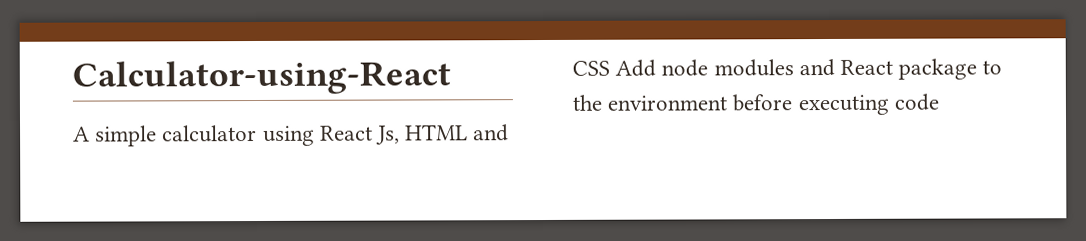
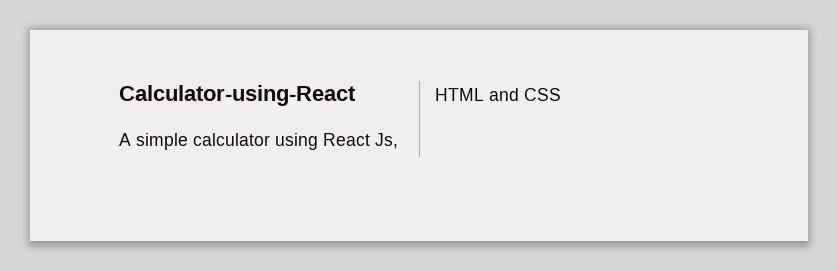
- A simple calculator using React Js, HTML and CSS Add node modules and React package to the environment before executing code
+ A simple calculator using React Js, HTML and CSS

